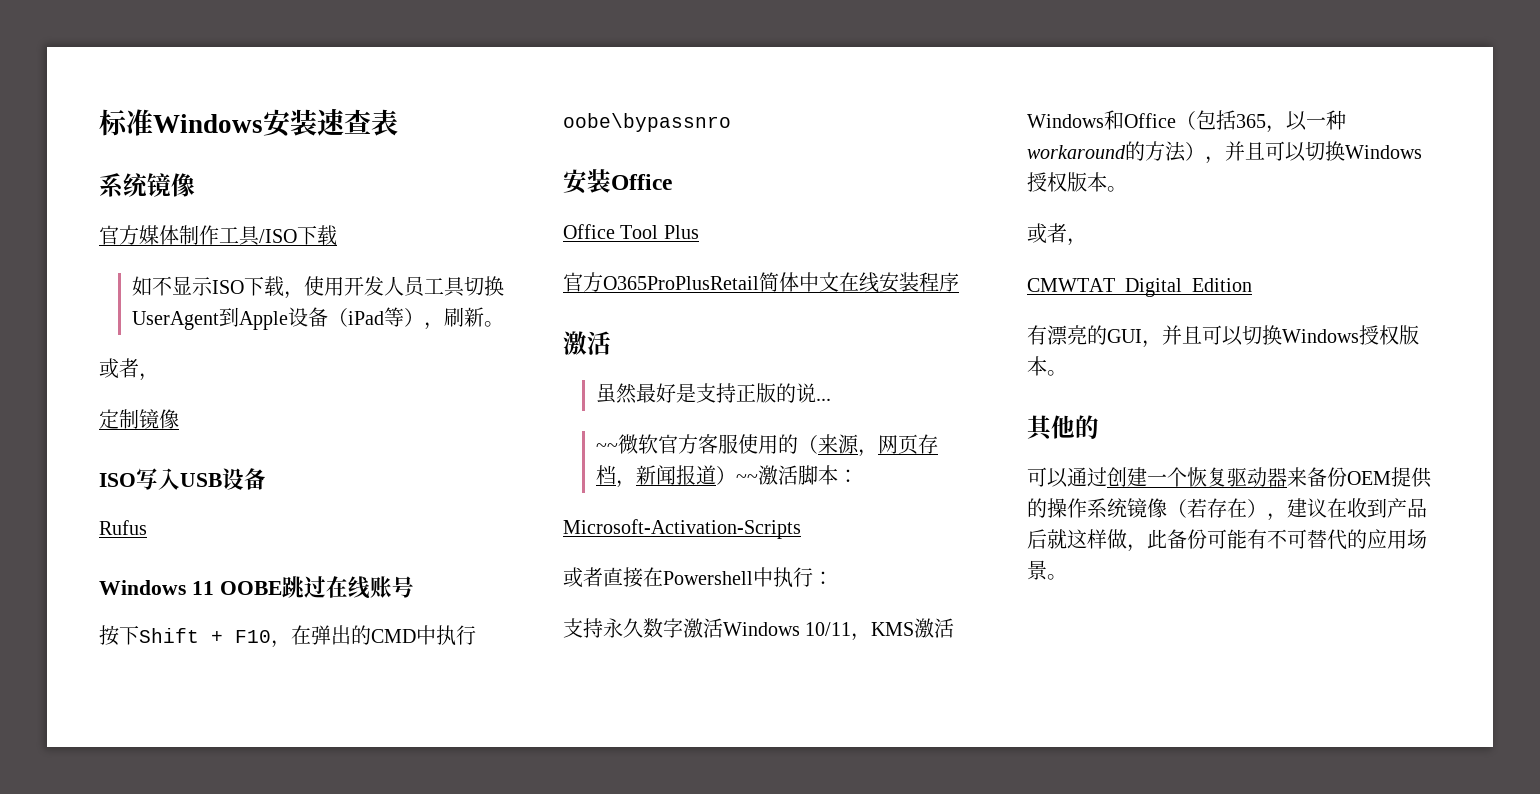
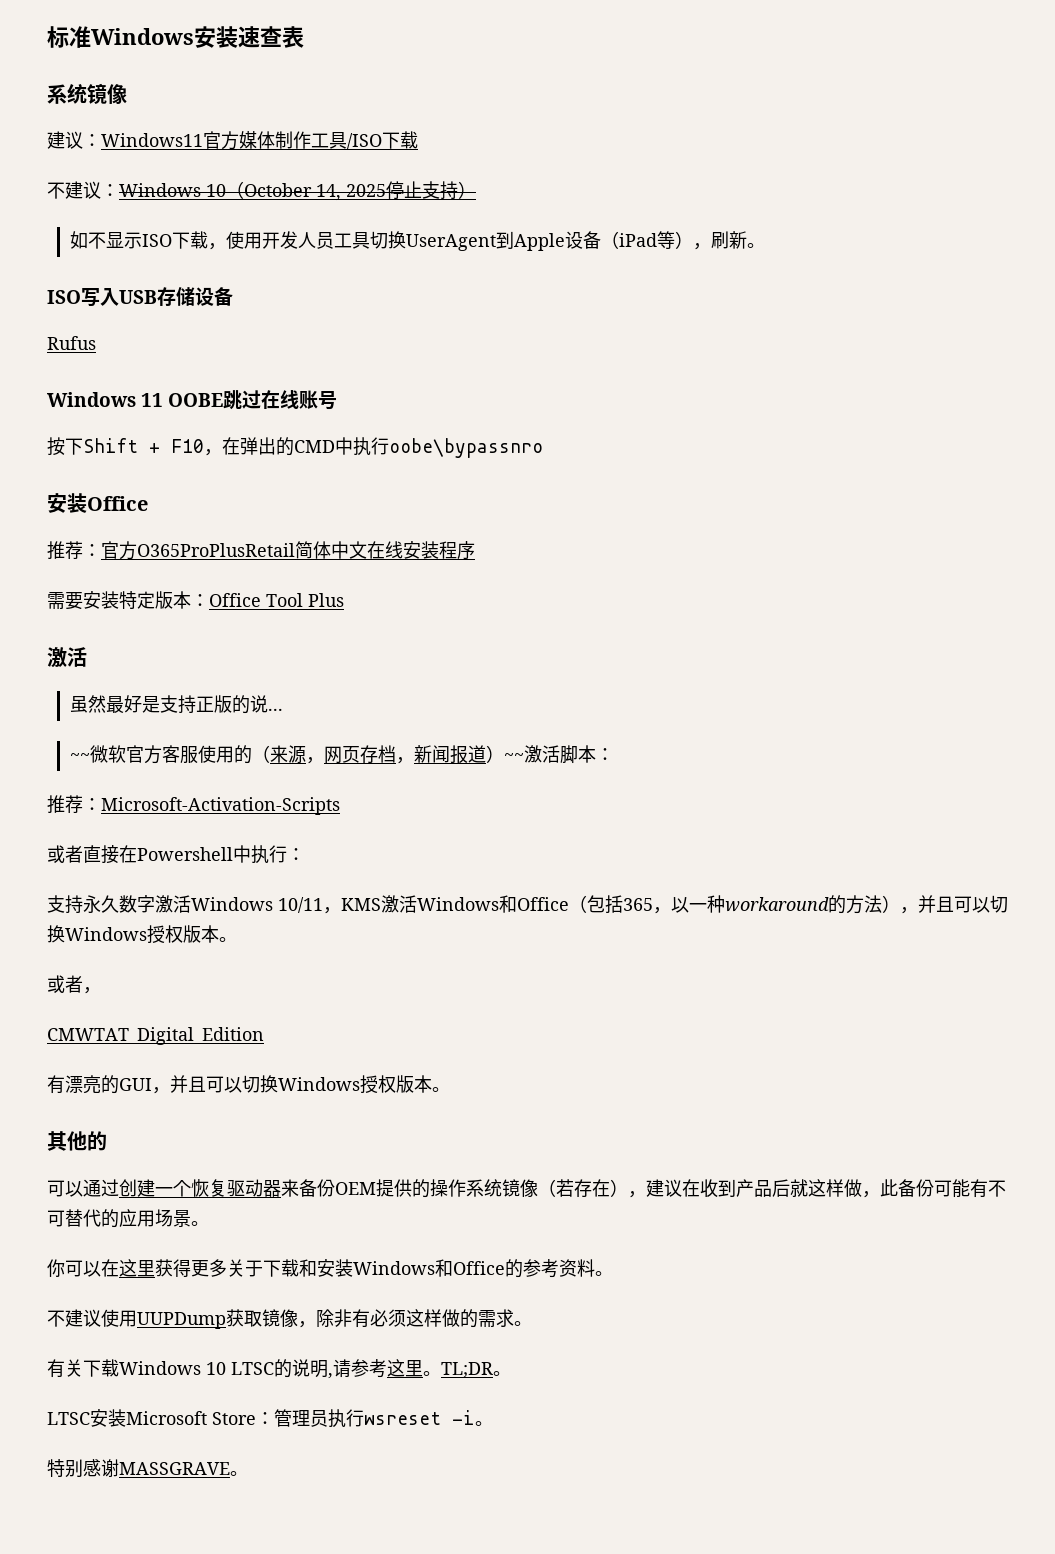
- 官方媒体制作工具/ISO下载
+ 建议：Windows11官方媒体制作工具/ISO下载
+ 不建议：Windows 10（October 14, 2025停止支持）
  如不显示ISO下载，使用开发人员工具切换UserAgent到Apple设备（iPad等），刷新。
- 或者，
- 定制镜像
- ISO写入USB设备
+ ISO写入USB存储设备
- Office Tool Plus
- 官方O365ProPlusRetail简体中文在线安装程序
+ 推荐：官方O365ProPlusRetail简体中文在线安装程序
+ 需要安装特定版本：Office Tool Plus
- Microsoft-Activation-Scripts
+ 推荐：Microsoft-Activation-Scripts
+ 你可以在这里获得更多关于下载和安装Windows和Office的参考资料。
+ 不建议使用UUPDump获取镜像，除非有必须这样做的需求。
+ 有关下载Windows 10 LTSC的说明,请参考这里。TL;DR。
+ LTSC安装Microsoft Store：管理员执行wsreset -i。
+ 特别感谢MASSGRAVE。

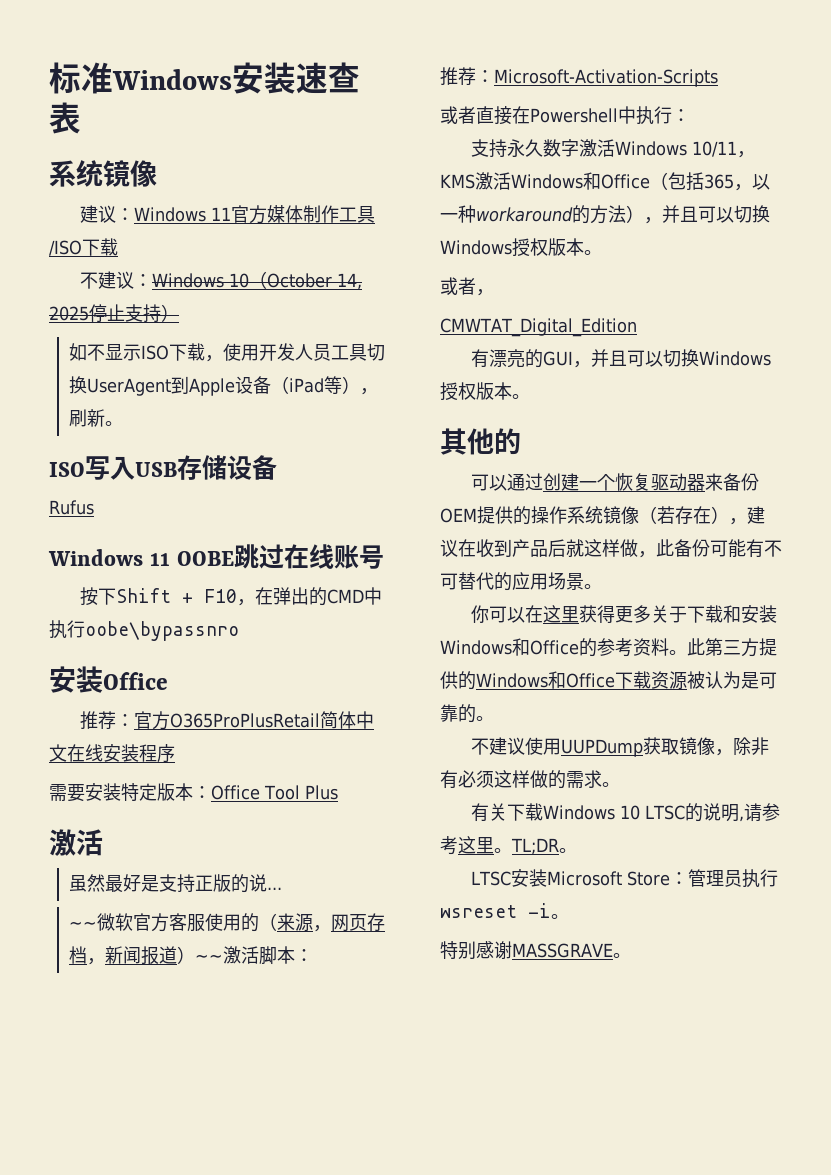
- 建议：Windows11官方媒体制作工具/ISO下载
+ 建议：Windows 11官方媒体制作工具/ISO下载
+ 此第三方提供的Windows和Office下载资源被认为是可靠的。

